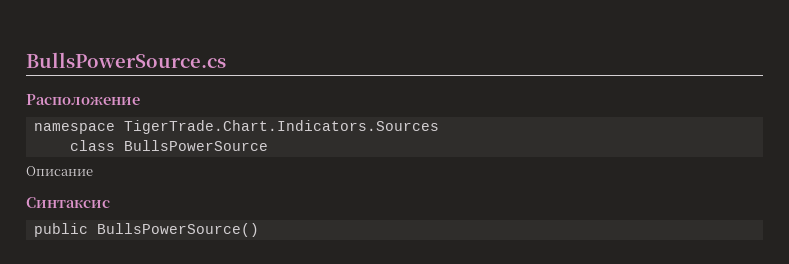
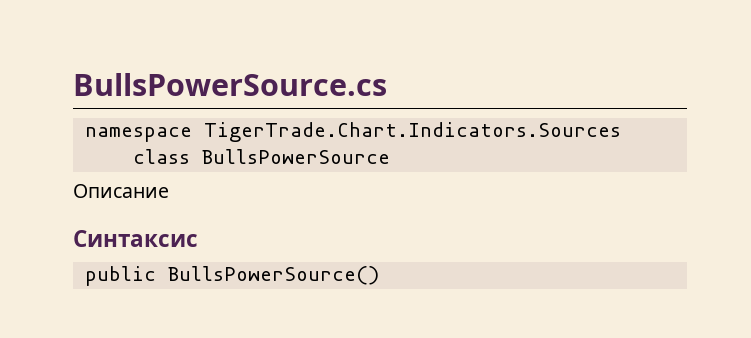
- Расположение

